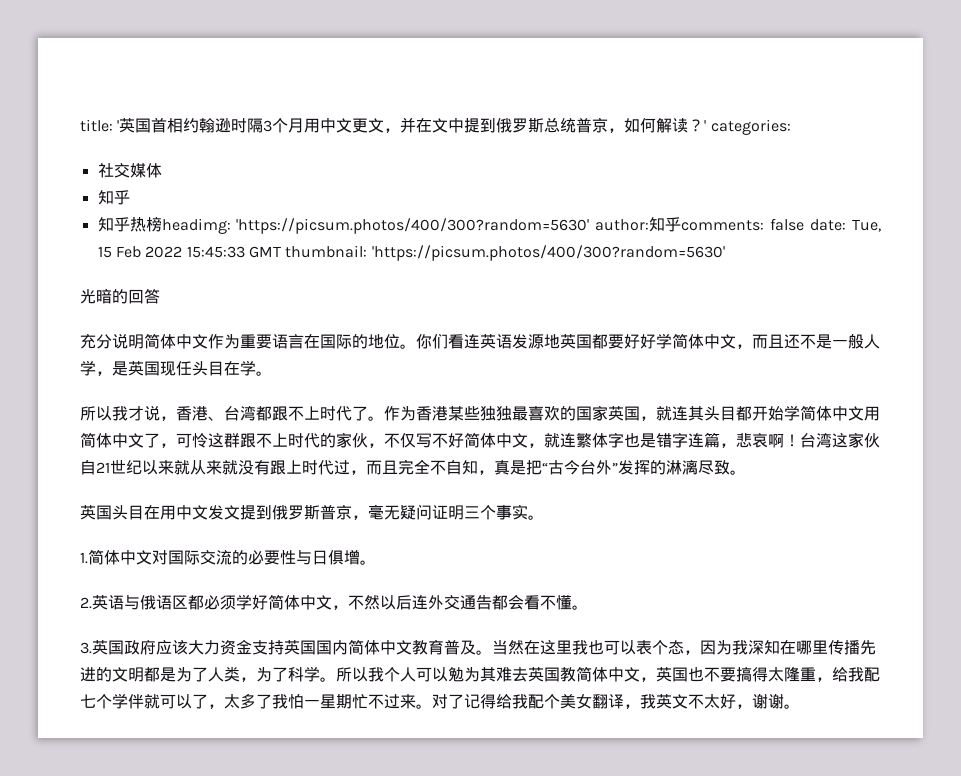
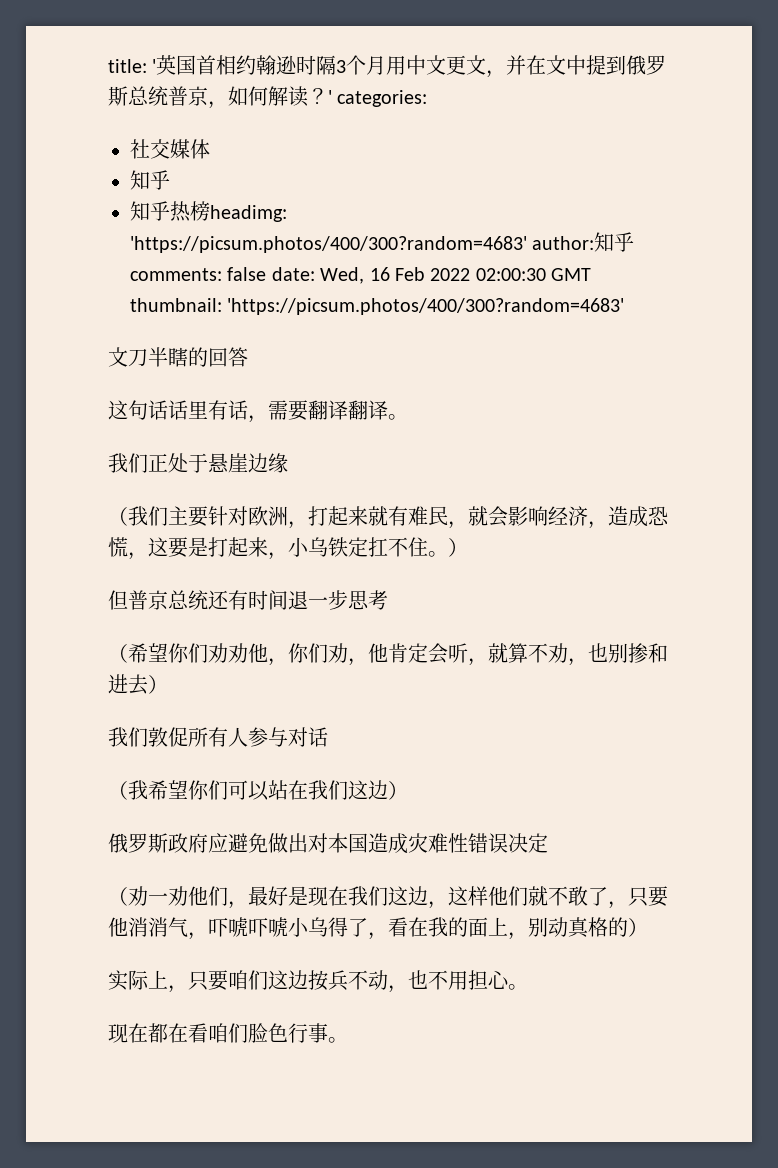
- 知乎热榜headimg: 'https://picsum.photos/400/300?random=5630' author:知乎comments: false date: Tue, 15 Feb 2022 15:45:33 GMT thumbnail: 'https://picsum.photos/400/300?random=5630'
- 光暗的回答
+ 知乎热榜headimg: 'https://picsum.photos/400/300?random=4683' author:知乎comments: false date: Wed, 16 Feb 2022 02:00:30 GMT thumbnail: 'https://picsum.photos/400/300?random=4683'
+ 文刀半瞎的回答
- 充分说明简体中文作为重要语言在国际的地位。你们看连英语发源地英国都要好好学简体中文，而且还不是一般人学，是英国现任头目在学。
- 所以我才说，香港、台湾都跟不上时代了。作为香港某些独独最喜欢的国家英国，就连其头目都开始学简体中文用简体中文了，可怜这群跟不上时代的家伙，不仅写不好简体中文，就连繁体字也是错字连篇，悲哀啊！台湾这家伙自21世纪以来就从来就没有跟上时代过，而且完全不自知，真是把“古今台外”发挥的淋漓尽致。
- 英国头目在用中文发文提到俄罗斯普京，毫无疑问证明三个事实。
- 1.简体中文对国际交流的必要性与日俱增。
- 2.英语与俄语区都必须学好简体中文，不然以后连外交通告都会看不懂。
- 3.英国政府应该大力资金支持英国国内简体中文教育普及。当然在这里我也可以表个态，因为我深知在哪里传播先进的文明都是为了人类，为了科学。所以我个人可以勉为其难去英国教简体中文，英国也不要搞得太隆重，给我配七个学伴就可以了，太多了我怕一星期忙不过来。对了记得给我配个美女翻译，我英文不太好，谢谢。
+ 这句话话里有话，需要翻译翻译。
+ 我们正处于悬崖边缘
+ （我们主要针对欧洲，打起来就有难民，就会影响经济，造成恐慌，这要是打起来，小乌铁定扛不住。）
+ 但普京总统还有时间退一步思考
+ （希望你们劝劝他，你们劝，他肯定会听，就算不劝，也别掺和进去）
+ 我们敦促所有人参与对话
+ （我希望你们可以站在我们这边）
+ 俄罗斯政府应避免做出对本国造成灾难性错误决定
+ （劝一劝他们，最好是现在我们这边，这样他们就不敢了，只要他消消气，吓唬吓唬小乌得了，看在我的面上，别动真格的）
+ 实际上，只要咱们这边按兵不动，也不用担心。
+ 现在都在看咱们脸色行事。

